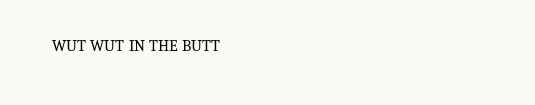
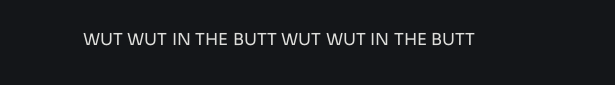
- WUT WUT IN THE BUTT
+ WUT WUT IN THE BUTT WUT WUT IN THE BUTT

